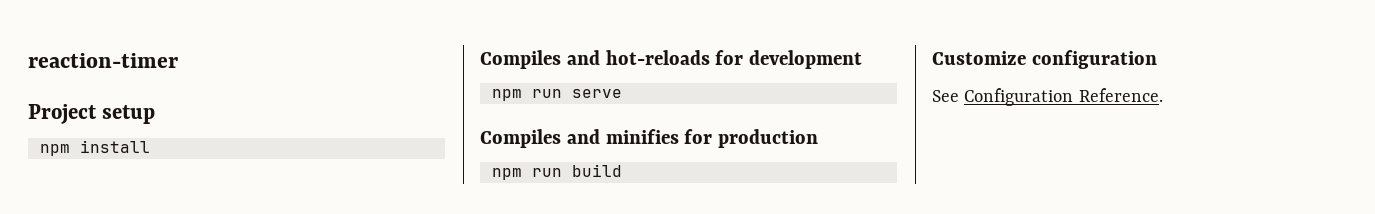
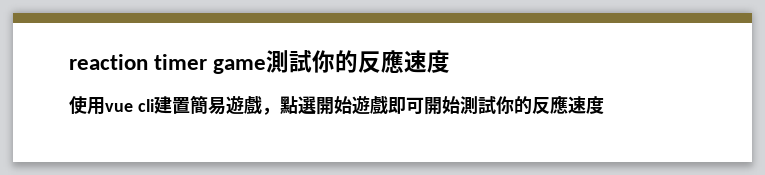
- reaction-timer
- Project setup
- npm install
- Compiles and hot-reloads for development
- npm run serve
- Compiles and minifies for production
- npm run build
- Customize configuration
- See Configuration Reference.
+ reaction timer game測試你的反應速度
+ 使用vue cli建置簡易遊戲，點選開始遊戲即可開始測試你的反應速度

